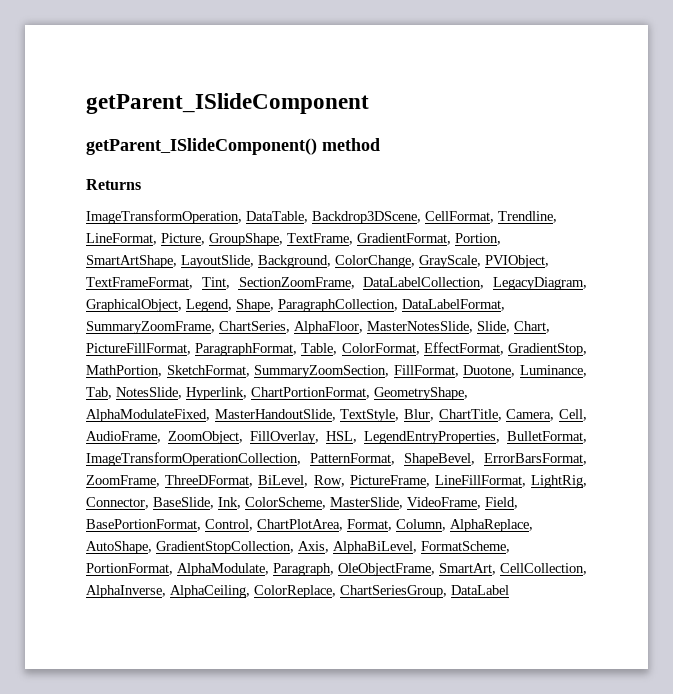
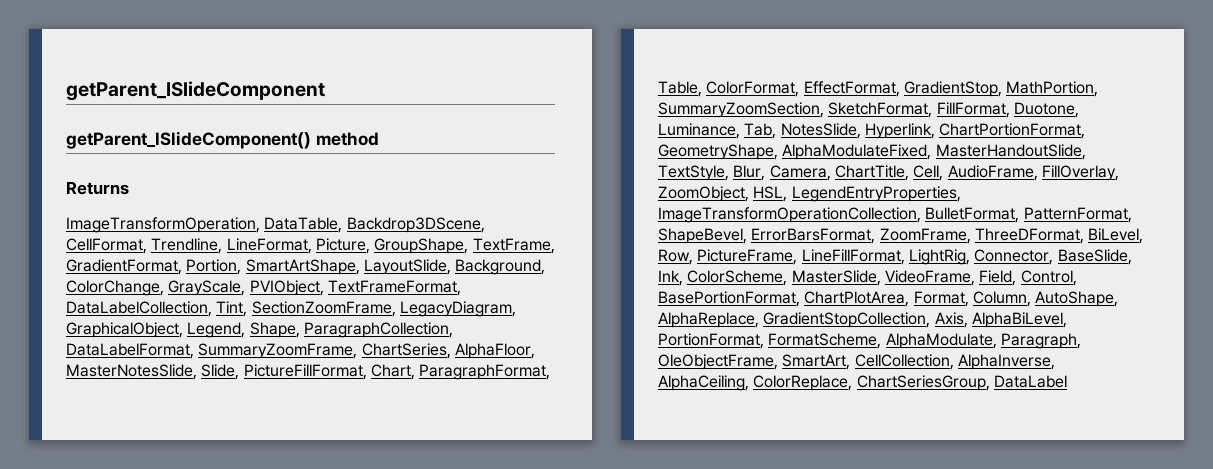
- ImageTransformOperation, DataTable, Backdrop3DScene, CellFormat, Trendline, LineFormat, Picture, GroupShape, TextFrame, GradientFormat, Portion, SmartArtShape, LayoutSlide, Background, ColorChange, GrayScale, PVIObject, TextFrameFormat, Tint, SectionZoomFrame, DataLabelCollection, LegacyDiagram, GraphicalObject, Legend, Shape, ParagraphCollection, DataLabelFormat, SummaryZoomFrame, ChartSeries, AlphaFloor, MasterNotesSlide, Slide, Chart, PictureFillFormat, ParagraphFormat, Table, ColorFormat, EffectFormat, GradientStop, MathPortion, SketchFormat, SummaryZoomSection, FillFormat, Duotone, Luminance, Tab, NotesSlide, Hyperlink, ChartPortionFormat, GeometryShape, AlphaModulateFixed, MasterHandoutSlide, TextStyle, Blur, ChartTitle, Camera, Cell, AudioFrame, ZoomObject, FillOverlay, HSL, LegendEntryProperties, BulletFormat, ImageTransformOperationCollection, PatternFormat, ShapeBevel, ErrorBarsFormat, ZoomFrame, ThreeDFormat, BiLevel, Row, PictureFrame, LineFillFormat, LightRig, Connector, BaseSlide, Ink, ColorScheme, MasterSlide, VideoFrame, Field, BasePortionFormat, Control, ChartPlotArea, Format, Column, AlphaReplace, AutoShape, GradientStopCollection, Axis, AlphaBiLevel, FormatScheme, PortionFormat, AlphaModulate, Paragraph, OleObjectFrame, SmartArt, CellCollection, AlphaInverse, AlphaCeiling, ColorReplace, ChartSeriesGroup, DataLabel
+ ImageTransformOperation, DataTable, Backdrop3DScene, CellFormat, Trendline, LineFormat, Picture, GroupShape, TextFrame, GradientFormat, Portion, SmartArtShape, LayoutSlide, Background, ColorChange, GrayScale, PVIObject, TextFrameFormat, DataLabelCollection, Tint, SectionZoomFrame, LegacyDiagram, GraphicalObject, Legend, Shape, ParagraphCollection, DataLabelFormat, SummaryZoomFrame, ChartSeries, AlphaFloor, MasterNotesSlide, Slide, PictureFillFormat, Chart, ParagraphFormat, Table, ColorFormat, EffectFormat, GradientStop, MathPortion, SummaryZoomSection, SketchFormat, FillFormat, Duotone, Luminance, Tab, NotesSlide, Hyperlink, ChartPortionFormat, GeometryShape, AlphaModulateFixed, MasterHandoutSlide, TextStyle, Blur, Camera, ChartTitle, Cell, AudioFrame, FillOverlay, ZoomObject, HSL, LegendEntryProperties, ImageTransformOperationCollection, BulletFormat, PatternFormat, ShapeBevel, ErrorBarsFormat, ZoomFrame, ThreeDFormat, BiLevel, Row, PictureFrame, LineFillFormat, LightRig, Connector, BaseSlide, Ink, ColorScheme, MasterSlide, VideoFrame, Field, Control, BasePortionFormat, ChartPlotArea, Format, Column, AutoShape, AlphaReplace, GradientStopCollection, Axis, AlphaBiLevel, PortionFormat, FormatScheme, AlphaModulate, Paragraph, OleObjectFrame, SmartArt, CellCollection, AlphaInverse, AlphaCeiling, ColorReplace, ChartSeriesGroup, DataLabel

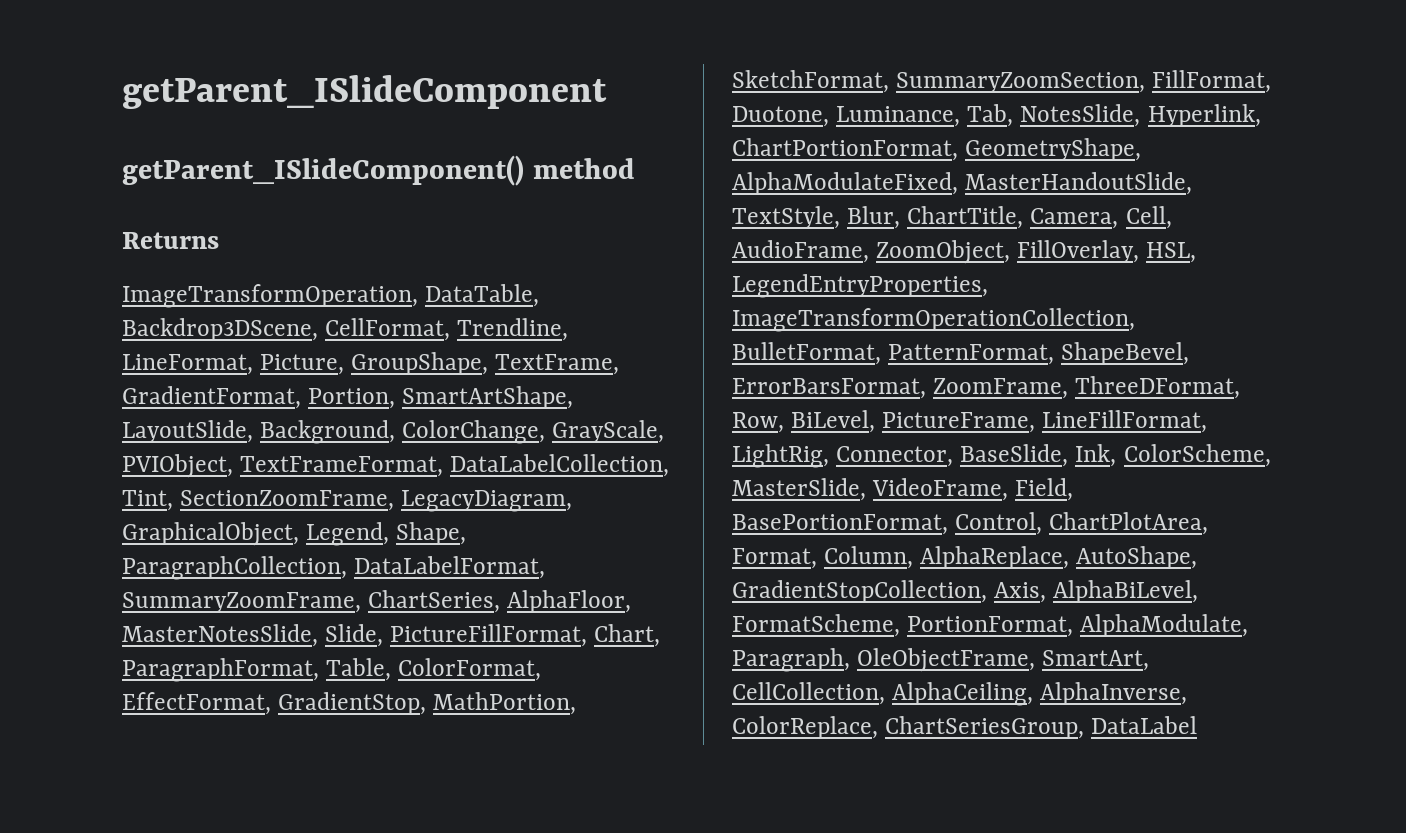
- ImageTransformOperation, DataTable, Backdrop3DScene, CellFormat, Trendline, LineFormat, Picture, GroupShape, TextFrame, GradientFormat, Portion, SmartArtShape, LayoutSlide, Background, ColorChange, GrayScale, PVIObject, TextFrameFormat, DataLabelCollection, Tint, SectionZoomFrame, LegacyDiagram, GraphicalObject, Legend, Shape, ParagraphCollection, DataLabelFormat, SummaryZoomFrame, ChartSeries, AlphaFloor, MasterNotesSlide, Slide, PictureFillFormat, Chart, ParagraphFormat, Table, ColorFormat, EffectFormat, GradientStop, MathPortion, SummaryZoomSection, SketchFormat, FillFormat, Duotone, Luminance, Tab, NotesSlide, Hyperlink, ChartPortionFormat, GeometryShape, AlphaModulateFixed, MasterHandoutSlide, TextStyle, Blur, Camera, ChartTitle, Cell, AudioFrame, FillOverlay, ZoomObject, HSL, LegendEntryProperties, ImageTransformOperationCollection, BulletFormat, PatternFormat, ShapeBevel, ErrorBarsFormat, ZoomFrame, ThreeDFormat, BiLevel, Row, PictureFrame, LineFillFormat, LightRig, Connector, BaseSlide, Ink, ColorScheme, MasterSlide, VideoFrame, Field, Control, BasePortionFormat, ChartPlotArea, Format, Column, AutoShape, AlphaReplace, GradientStopCollection, Axis, AlphaBiLevel, PortionFormat, FormatScheme, AlphaModulate, Paragraph, OleObjectFrame, SmartArt, CellCollection, AlphaInverse, AlphaCeiling, ColorReplace, ChartSeriesGroup, DataLabel
+ ImageTransformOperation, DataTable, Backdrop3DScene, CellFormat, Trendline, LineFormat, Picture, GroupShape, TextFrame, GradientFormat, Portion, SmartArtShape, LayoutSlide, Background, ColorChange, GrayScale, PVIObject, TextFrameFormat, DataLabelCollection, Tint, SectionZoomFrame, LegacyDiagram, GraphicalObject, Legend, Shape, ParagraphCollection, DataLabelFormat, SummaryZoomFrame, ChartSeries, AlphaFloor, MasterNotesSlide, Slide, PictureFillFormat, Chart, ParagraphFormat, Table, ColorFormat, EffectFormat, GradientStop, MathPortion, SketchFormat, SummaryZoomSection, FillFormat, Duotone, Luminance, Tab, NotesSlide, Hyperlink, ChartPortionFormat, GeometryShape, AlphaModulateFixed, MasterHandoutSlide, TextStyle, Blur, ChartTitle, Camera, Cell, AudioFrame, ZoomObject, FillOverlay, HSL, LegendEntryProperties, ImageTransformOperationCollection, BulletFormat, PatternFormat, ShapeBevel, ErrorBarsFormat, ZoomFrame, ThreeDFormat, Row, BiLevel, PictureFrame, LineFillFormat, LightRig, Connector, BaseSlide, Ink, ColorScheme, MasterSlide, VideoFrame, Field, BasePortionFormat, Control, ChartPlotArea, Format, Column, AlphaReplace, AutoShape, GradientStopCollection, Axis, AlphaBiLevel, FormatScheme, PortionFormat, AlphaModulate, Paragraph, OleObjectFrame, SmartArt, CellCollection, AlphaCeiling, AlphaInverse, ColorReplace, ChartSeriesGroup, DataLabel

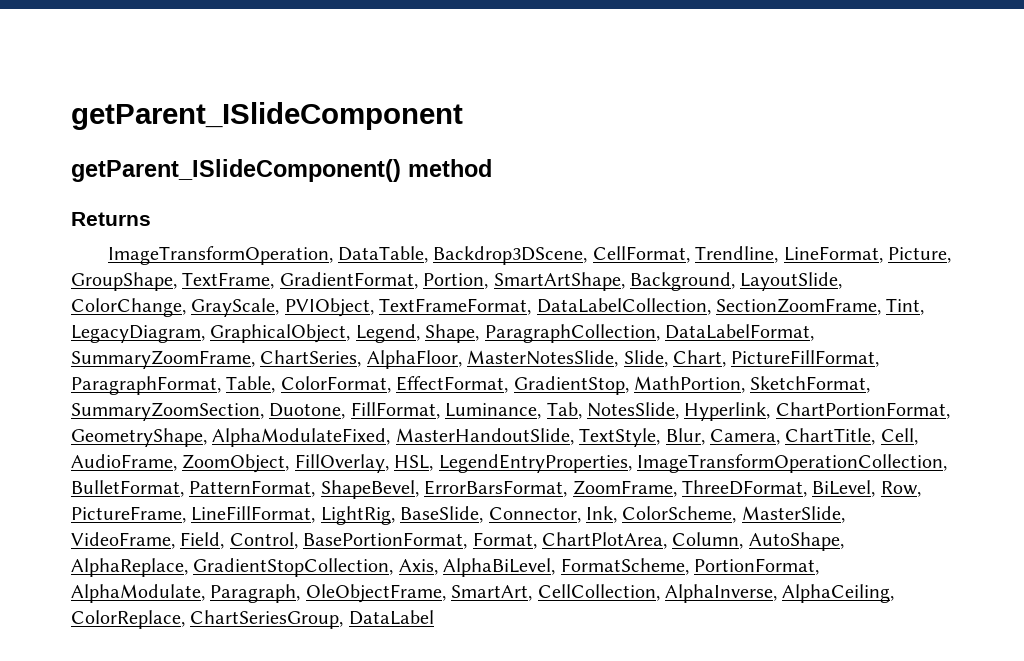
- ImageTransformOperation, DataTable, Backdrop3DScene, CellFormat, Trendline, LineFormat, Picture, GroupShape, TextFrame, GradientFormat, Portion, SmartArtShape, LayoutSlide, Background, ColorChange, GrayScale, PVIObject, TextFrameFormat, DataLabelCollection, Tint, SectionZoomFrame, LegacyDiagram, GraphicalObject, Legend, Shape, ParagraphCollection, DataLabelFormat, SummaryZoomFrame, ChartSeries, AlphaFloor, MasterNotesSlide, Slide, PictureFillFormat, Chart, ParagraphFormat, Table, ColorFormat, EffectFormat, GradientStop, MathPortion, SketchFormat, SummaryZoomSection, FillFormat, Duotone, Luminance, Tab, NotesSlide, Hyperlink, ChartPortionFormat, GeometryShape, AlphaModulateFixed, MasterHandoutSlide, TextStyle, Blur, ChartTitle, Camera, Cell, AudioFrame, ZoomObject, FillOverlay, HSL, LegendEntryProperties, ImageTransformOperationCollection, BulletFormat, PatternFormat, ShapeBevel, ErrorBarsFormat, ZoomFrame, ThreeDFormat, Row, BiLevel, PictureFrame, LineFillFormat, LightRig, Connector, BaseSlide, Ink, ColorScheme, MasterSlide, VideoFrame, Field, BasePortionFormat, Control, ChartPlotArea, Format, Column, AlphaReplace, AutoShape, GradientStopCollection, Axis, AlphaBiLevel, FormatScheme, PortionFormat, AlphaModulate, Paragraph, OleObjectFrame, SmartArt, CellCollection, AlphaCeiling, AlphaInverse, ColorReplace, ChartSeriesGroup, DataLabel
+ ImageTransformOperation, DataTable, Backdrop3DScene, CellFormat, Trendline, LineFormat, Picture, GroupShape, TextFrame, GradientFormat, Portion, SmartArtShape, Background, LayoutSlide, ColorChange, GrayScale, PVIObject, TextFrameFormat, DataLabelCollection, SectionZoomFrame, Tint, LegacyDiagram, GraphicalObject, Legend, Shape, ParagraphCollection, DataLabelFormat, SummaryZoomFrame, ChartSeries, AlphaFloor, MasterNotesSlide, Slide, Chart, PictureFillFormat, ParagraphFormat, Table, ColorFormat, EffectFormat, GradientStop, MathPortion, SketchFormat, SummaryZoomSection, Duotone, FillFormat, Luminance, Tab, NotesSlide, Hyperlink, ChartPortionFormat, GeometryShape, AlphaModulateFixed, MasterHandoutSlide, TextStyle, Blur, Camera, ChartTitle, Cell, AudioFrame, ZoomObject, FillOverlay, HSL, LegendEntryProperties, ImageTransformOperationCollection, BulletFormat, PatternFormat, ShapeBevel, ErrorBarsFormat, ZoomFrame, ThreeDFormat, BiLevel, Row, PictureFrame, LineFillFormat, LightRig, BaseSlide, Connector, Ink, ColorScheme, MasterSlide, VideoFrame, Field, Control, BasePortionFormat, Format, ChartPlotArea, Column, AutoShape, AlphaReplace, GradientStopCollection, Axis, AlphaBiLevel, FormatScheme, PortionFormat, AlphaModulate, Paragraph, OleObjectFrame, SmartArt, CellCollection, AlphaInverse, AlphaCeiling, ColorReplace, ChartSeriesGroup, DataLabel

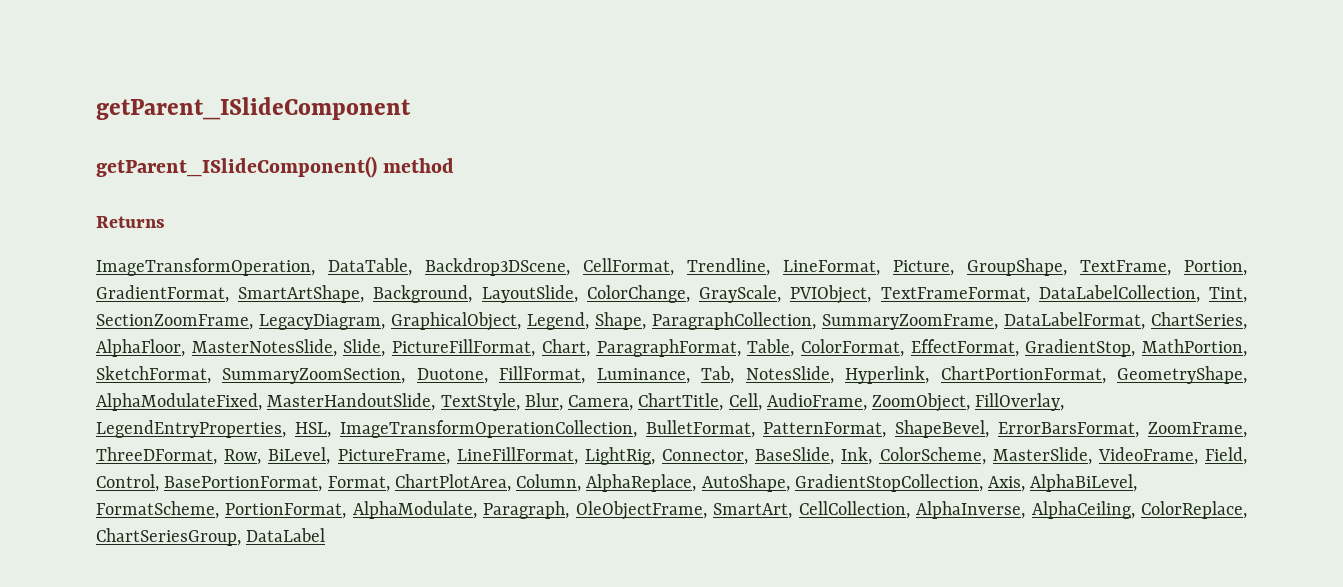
- ImageTransformOperation, DataTable, Backdrop3DScene, CellFormat, Trendline, LineFormat, Picture, GroupShape, TextFrame, GradientFormat, Portion, SmartArtShape, Background, LayoutSlide, ColorChange, GrayScale, PVIObject, TextFrameFormat, DataLabelCollection, SectionZoomFrame, Tint, LegacyDiagram, GraphicalObject, Legend, Shape, ParagraphCollection, DataLabelFormat, SummaryZoomFrame, ChartSeries, AlphaFloor, MasterNotesSlide, Slide, Chart, PictureFillFormat, ParagraphFormat, Table, ColorFormat, EffectFormat, GradientStop, MathPortion, SketchFormat, SummaryZoomSection, Duotone, FillFormat, Luminance, Tab, NotesSlide, Hyperlink, ChartPortionFormat, GeometryShape, AlphaModulateFixed, MasterHandoutSlide, TextStyle, Blur, Camera, ChartTitle, Cell, AudioFrame, ZoomObject, FillOverlay, HSL, LegendEntryProperties, ImageTransformOperationCollection, BulletFormat, PatternFormat, ShapeBevel, ErrorBarsFormat, ZoomFrame, ThreeDFormat, BiLevel, Row, PictureFrame, LineFillFormat, LightRig, BaseSlide, Connector, Ink, ColorScheme, MasterSlide, VideoFrame, Field, Control, BasePortionFormat, Format, ChartPlotArea, Column, AutoShape, AlphaReplace, GradientStopCollection, Axis, AlphaBiLevel, FormatScheme, PortionFormat, AlphaModulate, Paragraph, OleObjectFrame, SmartArt, CellCollection, AlphaInverse, AlphaCeiling, ColorReplace, ChartSeriesGroup, DataLabel
+ ImageTransformOperation, DataTable, Backdrop3DScene, CellFormat, Trendline, LineFormat, Picture, GroupShape, TextFrame, Portion, GradientFormat, SmartArtShape, Background, LayoutSlide, ColorChange, GrayScale, PVIObject, TextFrameFormat, DataLabelCollection, Tint, SectionZoomFrame, LegacyDiagram, GraphicalObject, Legend, Shape, ParagraphCollection, SummaryZoomFrame, DataLabelFormat, ChartSeries, AlphaFloor, MasterNotesSlide, Slide, PictureFillFormat, Chart, ParagraphFormat, Table, ColorFormat, EffectFormat, GradientStop, MathPortion, SketchFormat, SummaryZoomSection, Duotone, FillFormat, Luminance, Tab, NotesSlide, Hyperlink, ChartPortionFormat, GeometryShape, AlphaModulateFixed, MasterHandoutSlide, TextStyle, Blur, Camera, ChartTitle, Cell, AudioFrame, ZoomObject, FillOverlay, LegendEntryProperties, HSL, ImageTransformOperationCollection, BulletFormat, PatternFormat, ShapeBevel, ErrorBarsFormat, ZoomFrame, ThreeDFormat, Row, BiLevel, PictureFrame, LineFillFormat, LightRig, Connector, BaseSlide, Ink, ColorScheme, MasterSlide, VideoFrame, Field, Control, BasePortionFormat, Format, ChartPlotArea, Column, AlphaReplace, AutoShape, GradientStopCollection, Axis, AlphaBiLevel, FormatScheme, PortionFormat, AlphaModulate, Paragraph, OleObjectFrame, SmartArt, CellCollection, AlphaInverse, AlphaCeiling, ColorReplace, ChartSeriesGroup, DataLabel

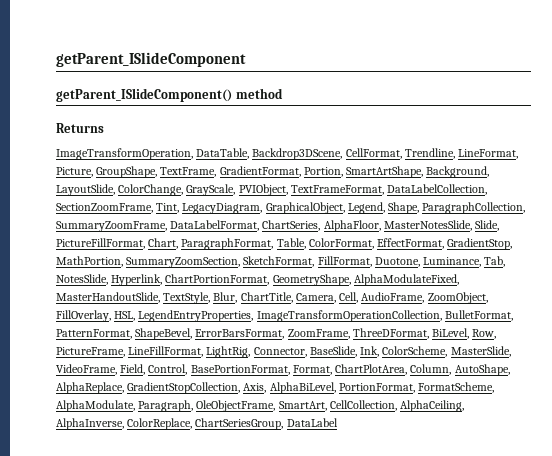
- ImageTransformOperation, DataTable, Backdrop3DScene, CellFormat, Trendline, LineFormat, Picture, GroupShape, TextFrame, Portion, GradientFormat, SmartArtShape, Background, LayoutSlide, ColorChange, GrayScale, PVIObject, TextFrameFormat, DataLabelCollection, Tint, SectionZoomFrame, LegacyDiagram, GraphicalObject, Legend, Shape, ParagraphCollection, SummaryZoomFrame, DataLabelFormat, ChartSeries, AlphaFloor, MasterNotesSlide, Slide, PictureFillFormat, Chart, ParagraphFormat, Table, ColorFormat, EffectFormat, GradientStop, MathPortion, SketchFormat, SummaryZoomSection, Duotone, FillFormat, Luminance, Tab, NotesSlide, Hyperlink, ChartPortionFormat, GeometryShape, AlphaModulateFixed, MasterHandoutSlide, TextStyle, Blur, Camera, ChartTitle, Cell, AudioFrame, ZoomObject, FillOverlay, LegendEntryProperties, HSL, ImageTransformOperationCollection, BulletFormat, PatternFormat, ShapeBevel, ErrorBarsFormat, ZoomFrame, ThreeDFormat, Row, BiLevel, PictureFrame, LineFillFormat, LightRig, Connector, BaseSlide, Ink, ColorScheme, MasterSlide, VideoFrame, Field, Control, BasePortionFormat, Format, ChartPlotArea, Column, AlphaReplace, AutoShape, GradientStopCollection, Axis, AlphaBiLevel, FormatScheme, PortionFormat, AlphaModulate, Paragraph, OleObjectFrame, SmartArt, CellCollection, AlphaInverse, AlphaCeiling, ColorReplace, ChartSeriesGroup, DataLabel
+ ImageTransformOperation, DataTable, Backdrop3DScene, CellFormat, Trendline, LineFormat, Picture, GroupShape, TextFrame, GradientFormat, Portion, SmartArtShape, Background, LayoutSlide, ColorChange, GrayScale, PVIObject, TextFrameFormat, DataLabelCollection, SectionZoomFrame, Tint, LegacyDiagram, GraphicalObject, Legend, Shape, ParagraphCollection, SummaryZoomFrame, DataLabelFormat, ChartSeries, AlphaFloor, MasterNotesSlide, Slide, PictureFillFormat, Chart, ParagraphFormat, Table, ColorFormat, EffectFormat, GradientStop, MathPortion, SummaryZoomSection, SketchFormat, FillFormat, Duotone, Luminance, Tab, NotesSlide, Hyperlink, ChartPortionFormat, GeometryShape, AlphaModulateFixed, MasterHandoutSlide, TextStyle, Blur, ChartTitle, Camera, Cell, AudioFrame, ZoomObject, FillOverlay, HSL, LegendEntryProperties, ImageTransformOperationCollection, BulletFormat, PatternFormat, ShapeBevel, ErrorBarsFormat, ZoomFrame, ThreeDFormat, BiLevel, Row, PictureFrame, LineFillFormat, LightRig, Connector, BaseSlide, Ink, ColorScheme, MasterSlide, VideoFrame, Field, Control, BasePortionFormat, Format, ChartPlotArea, Column, AutoShape, AlphaReplace, GradientStopCollection, Axis, AlphaBiLevel, PortionFormat, FormatScheme, AlphaModulate, Paragraph, OleObjectFrame, SmartArt, CellCollection, AlphaCeiling, AlphaInverse, ColorReplace, ChartSeriesGroup, DataLabel

